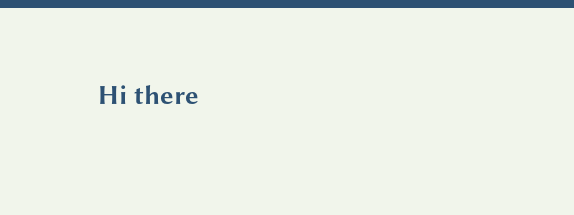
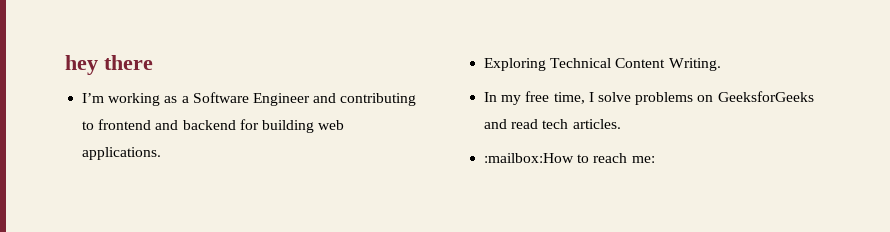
- Hi there
+ hey there
+ I’m working as a Software Engineer and contributing to frontend and backend for building web applications.
+ Exploring Technical Content Writing.
+ In my free time, I solve problems on GeeksforGeeks and read tech articles.
+ :mailbox:How to reach me:

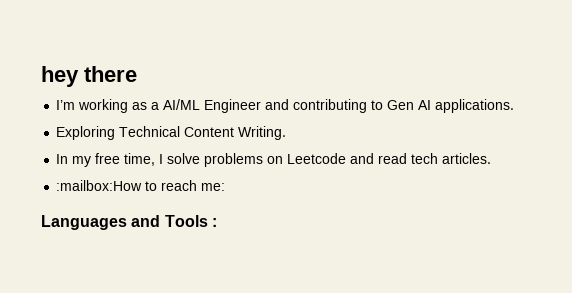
- I’m working as a Software Engineer and contributing to frontend and backend for building web applications.
+ I’m working as a AI/ML Engineer and contributing to Gen AI applications.
- In my free time, I solve problems on GeeksforGeeks and read tech articles.
+ In my free time, I solve problems on Leetcode and read tech articles.
+ Languages and Tools :

